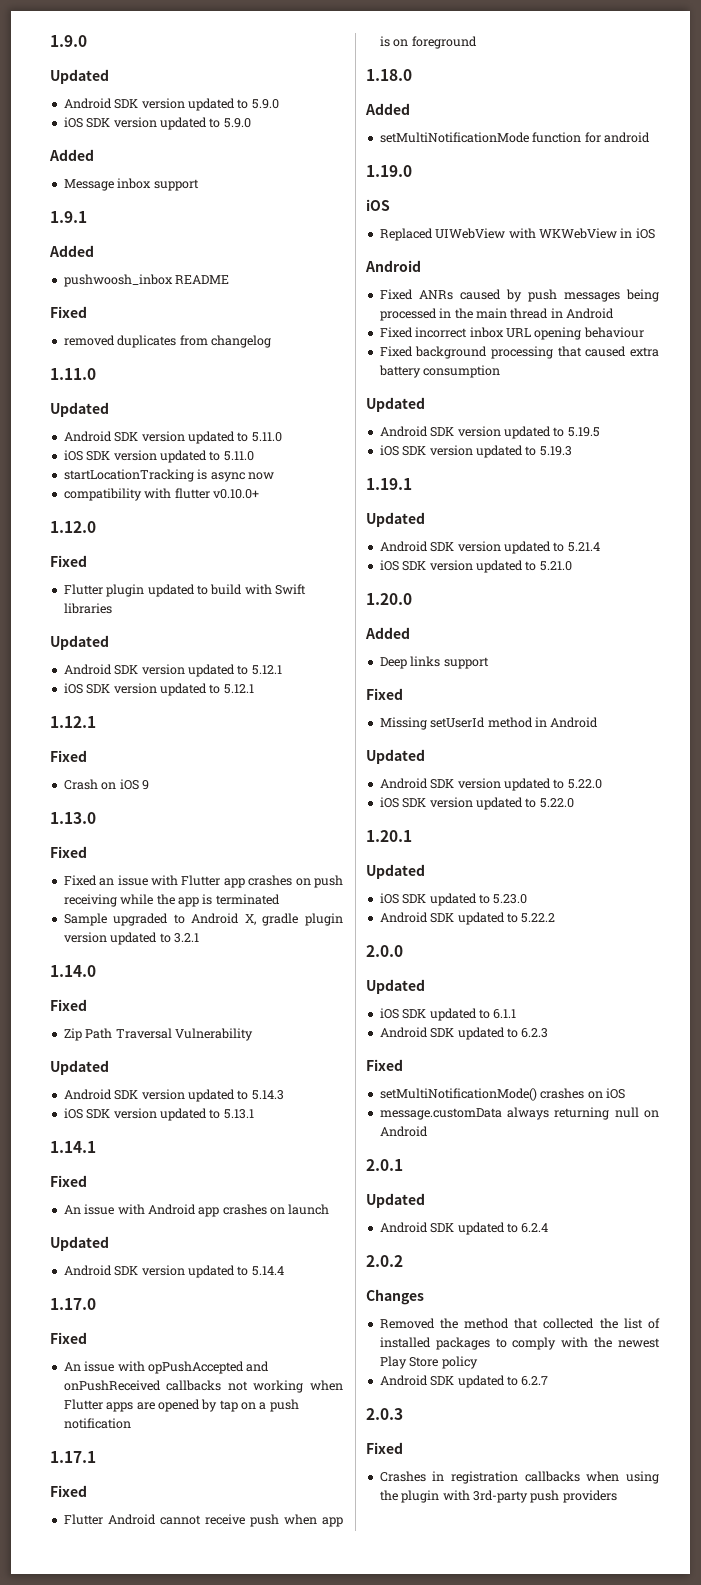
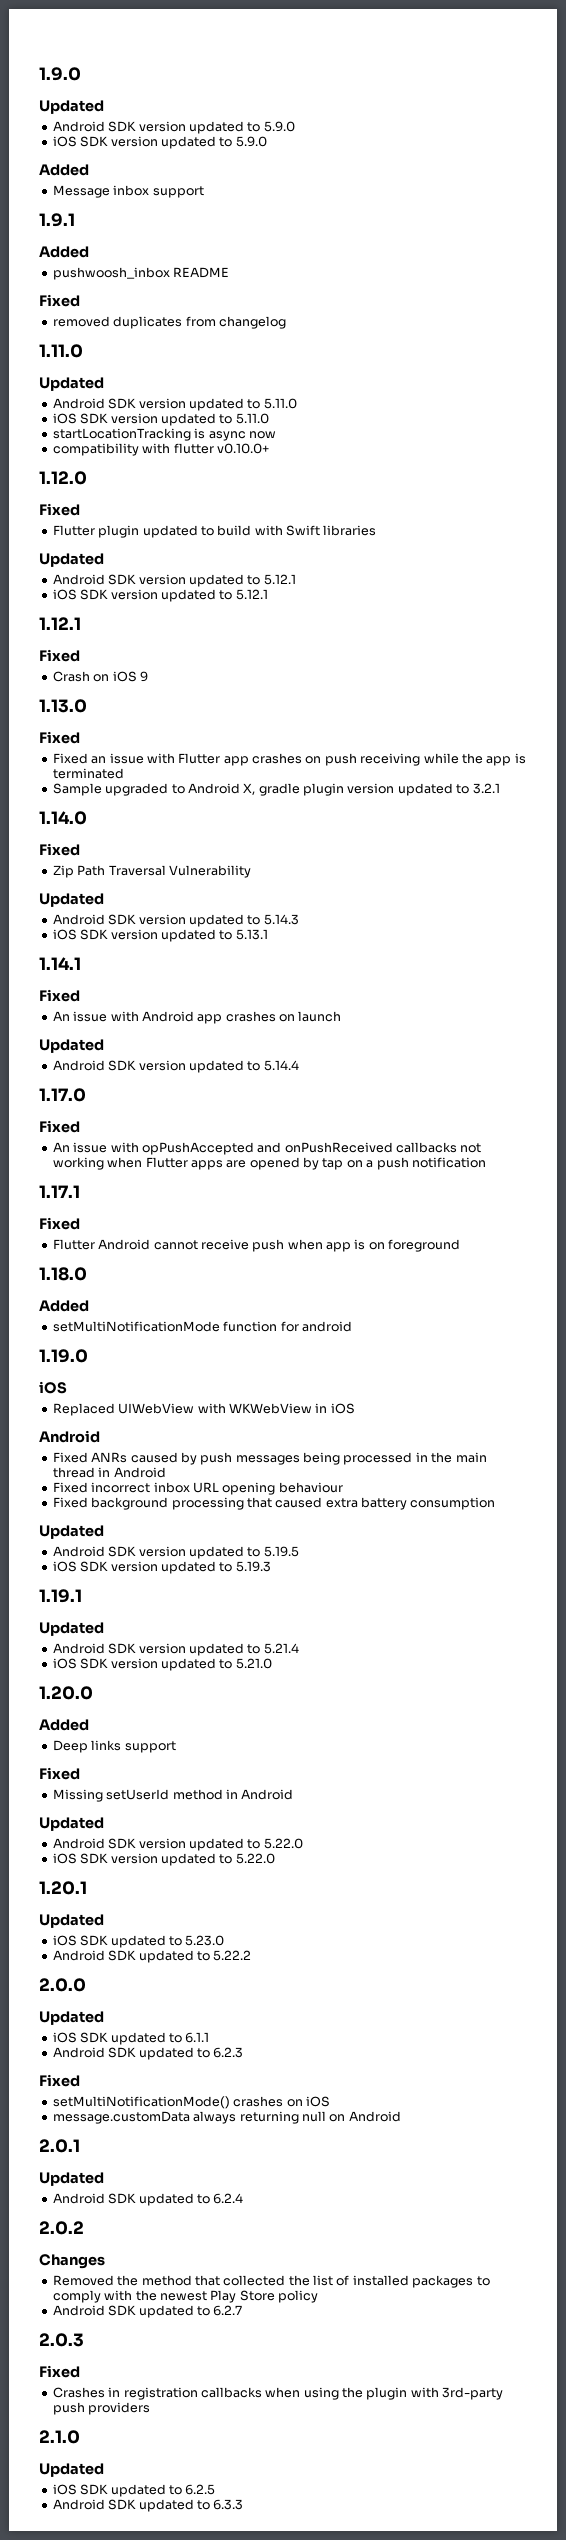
+ 2.1.0
+ Updated
+ iOS SDK updated to 6.2.5
+ Android SDK updated to 6.3.3

